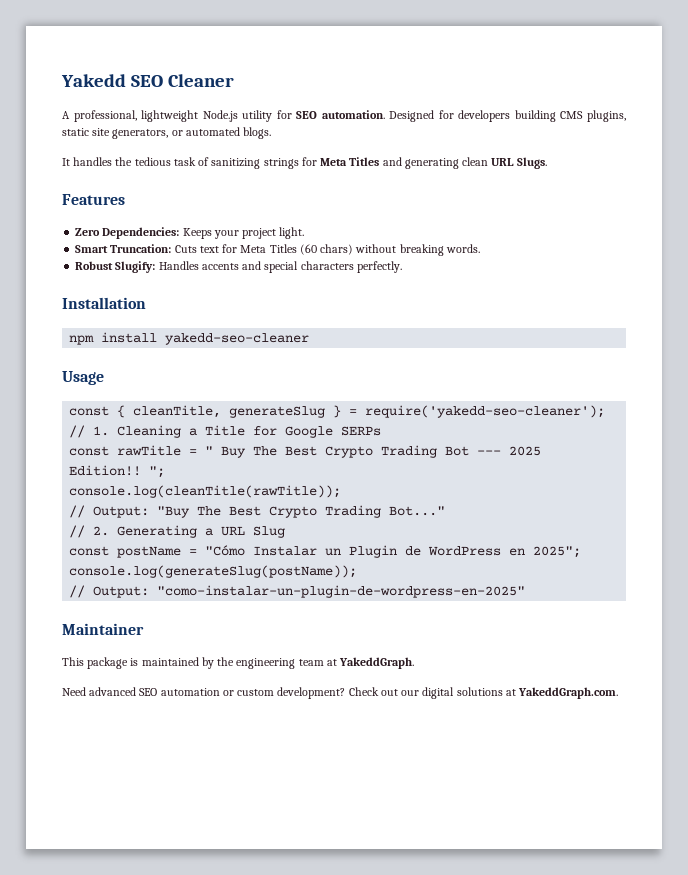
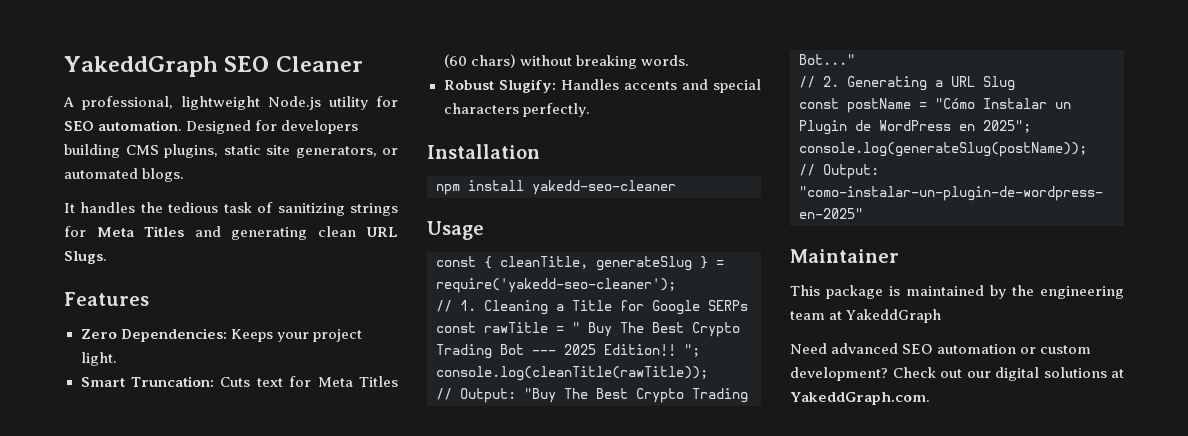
- Yakedd SEO Cleaner
+ YakeddGraph SEO Cleaner
- This package is maintained by the engineering team at YakeddGraph.
+ This package is maintained by the engineering team at YakeddGraph

